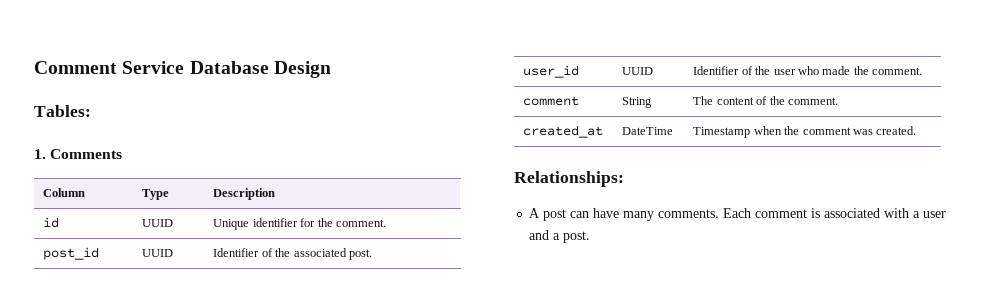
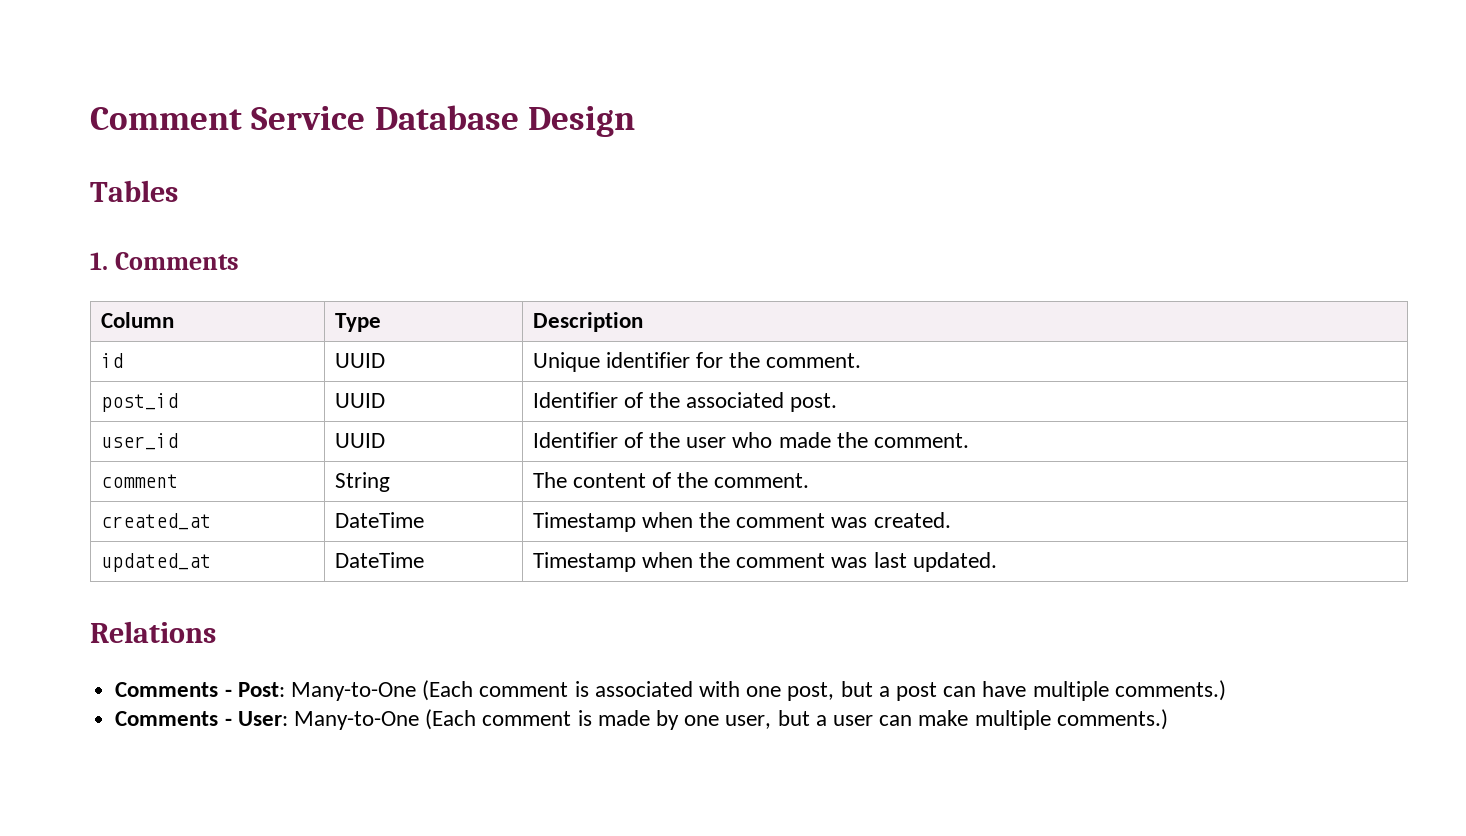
- Tables:
+ Tables
- Relationships:
- A post can have many comments. Each comment is associated with a user and a post.
+ updated_at | DateTime | Timestamp when the comment was last updated.
+ Relations
+ Comments - Post: Many-to-One (Each comment is associated with one post, but a post can have multiple comments.)
+ Comments - User: Many-to-One (Each comment is made by one user, but a user can make multiple comments.)

